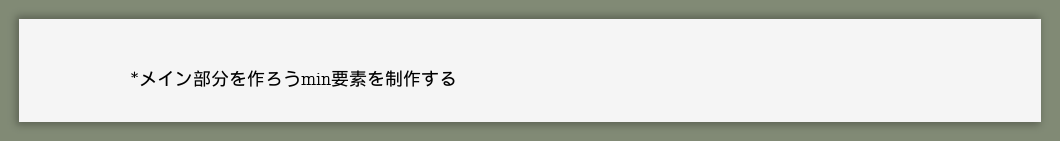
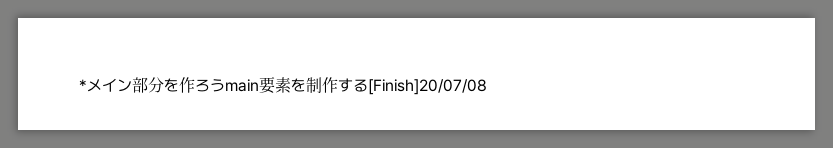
- *メイン部分を作ろうmin要素を制作する
+ *メイン部分を作ろうmain要素を制作する[Finish]20/07/08

